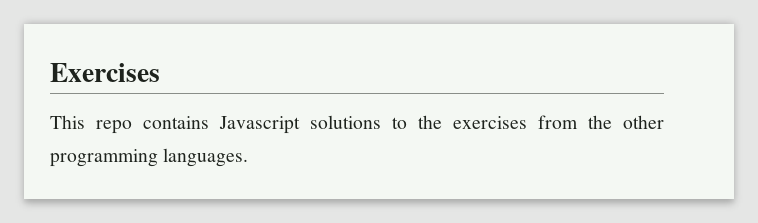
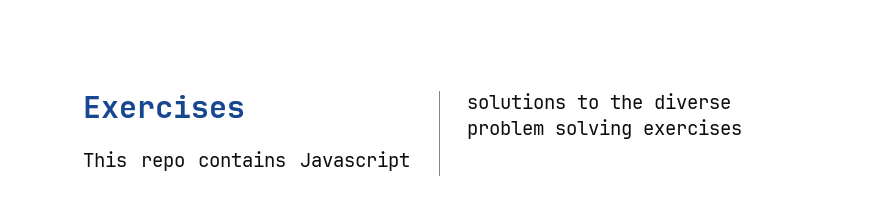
- This repo contains Javascript solutions to the exercises from the other programming languages.
+ This repo contains Javascript solutions to the diverse problem solving exercises

